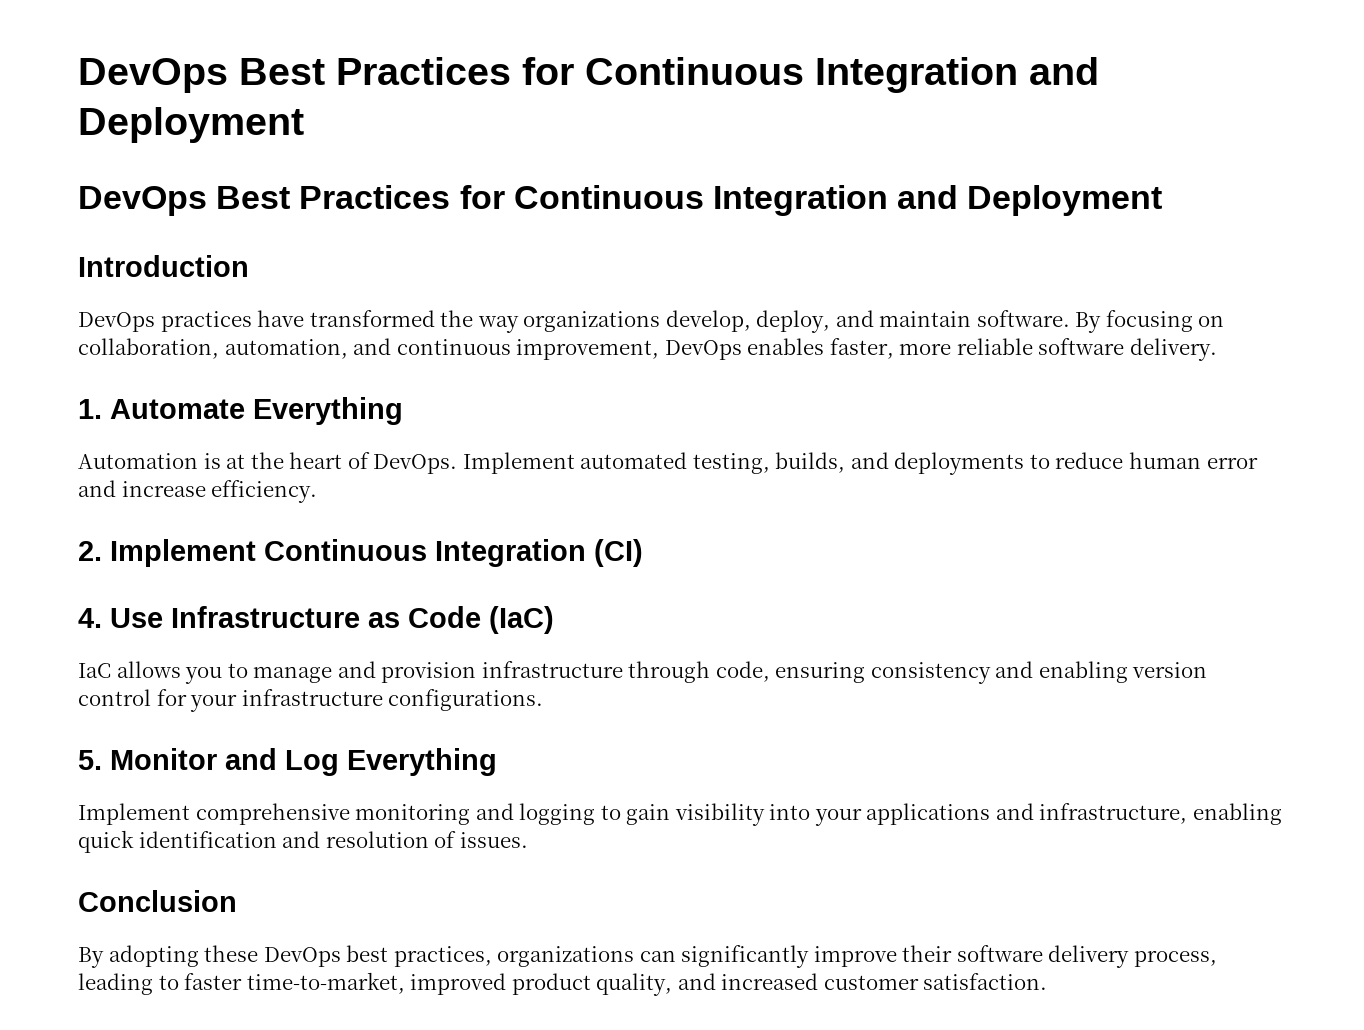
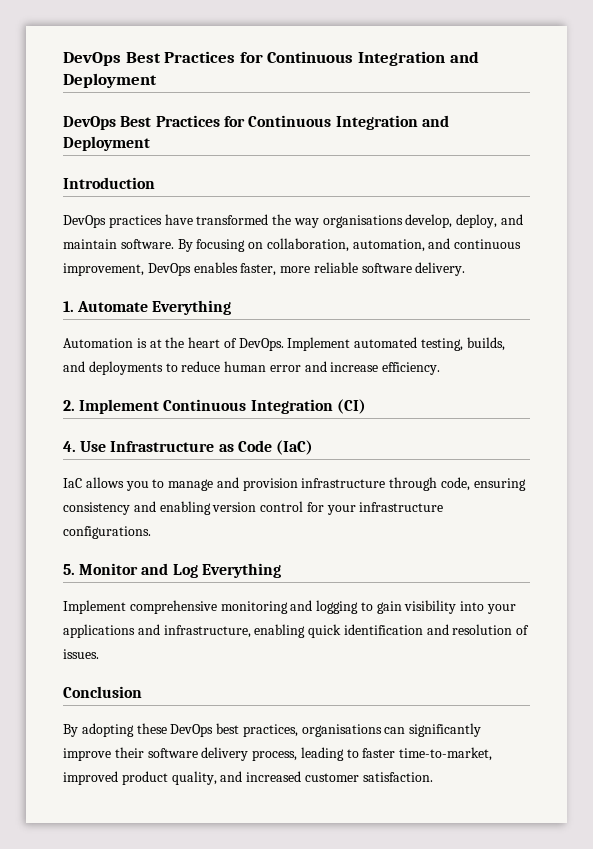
- DevOps practices have transformed the way organizations develop, deploy, and maintain software.
+ DevOps practices have transformed the way organisations develop, deploy, and maintain software.
- By adopting these DevOps best practices, organizations can significantly improve their software delivery process, leading to faster time-to-market, improved product quality, and increased customer satisfaction.
+ By adopting these DevOps best practices, organisations can significantly improve their software delivery process, leading to faster time-to-market, improved product quality, and increased customer satisfaction.

